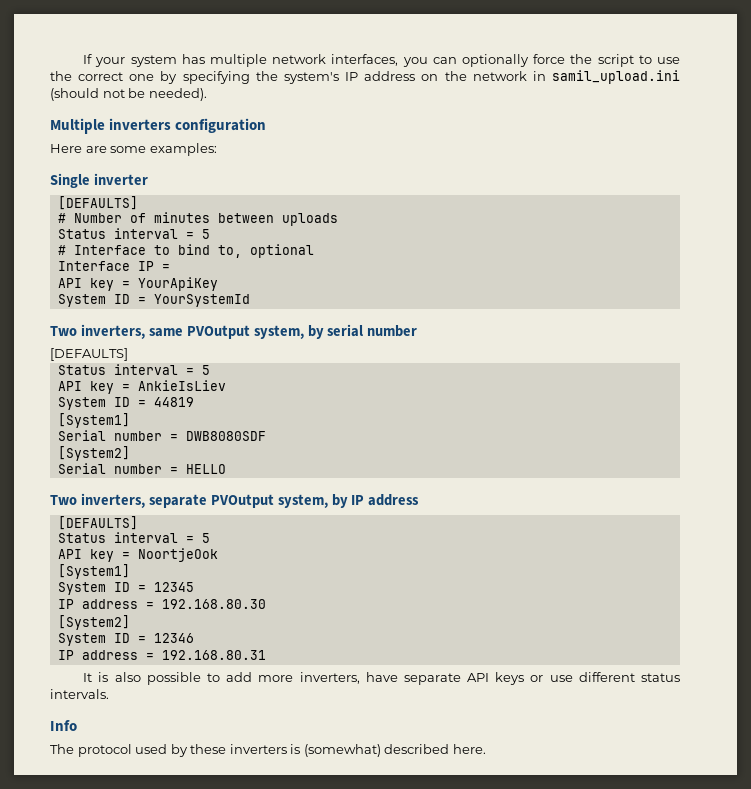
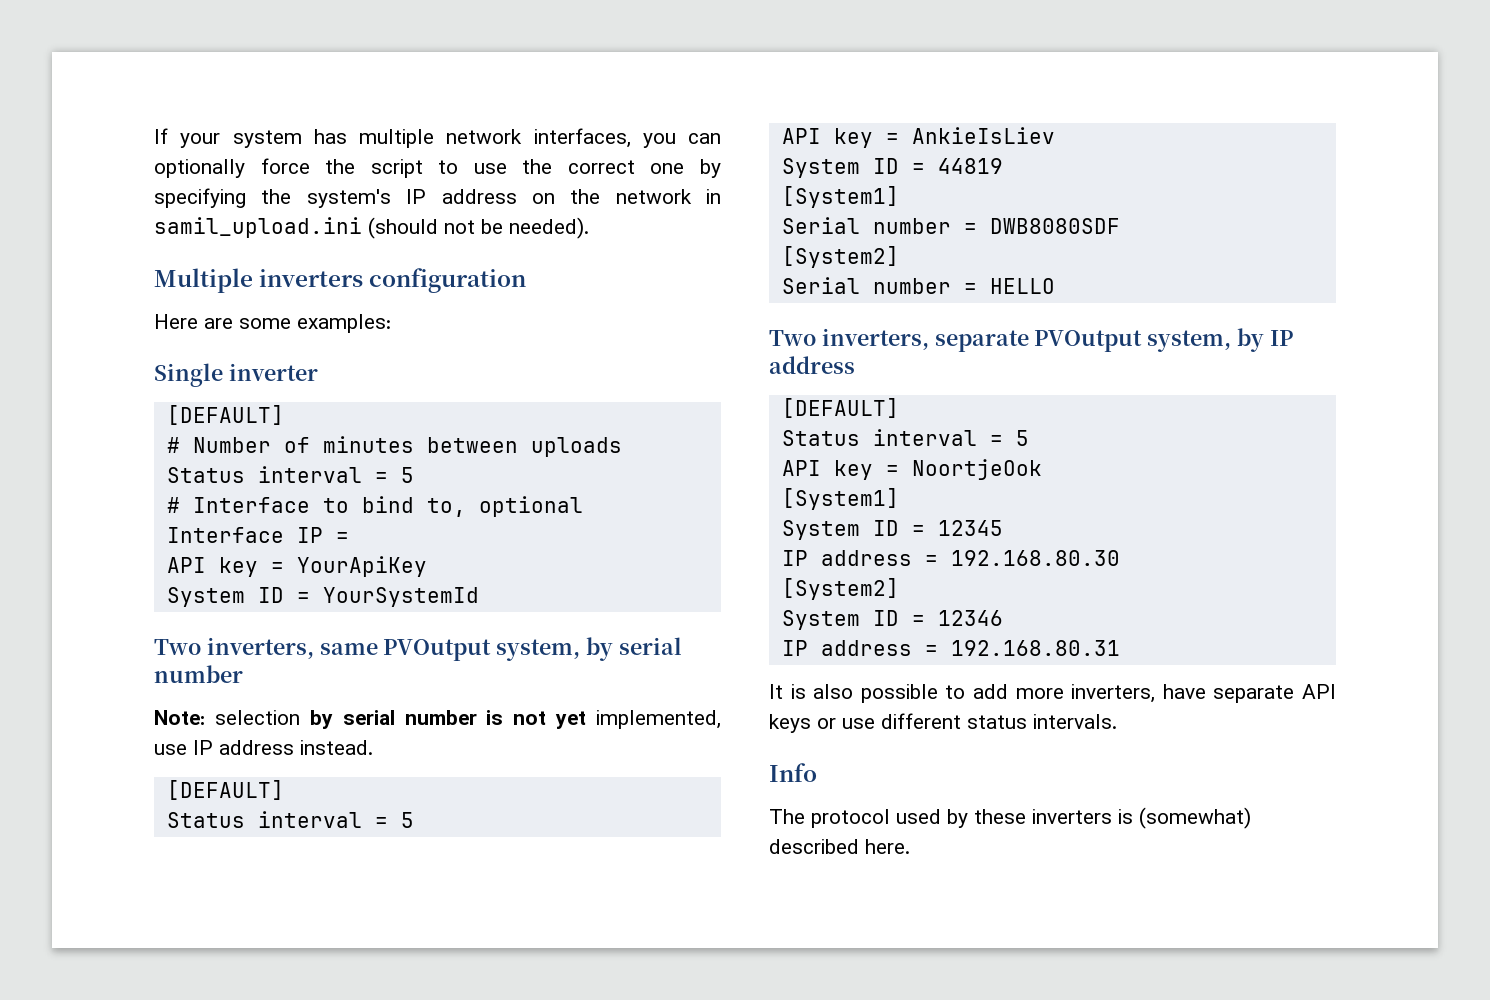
  Single inverter
- [DEFAULTS]
+ [DEFAULT]
  Two inverters, same PVOutput system, by serial number
- [DEFAULTS]
+ Note: selection by serial number is not yet implemented, use IP address instead.
+ [DEFAULT]
  Two inverters, separate PVOutput system, by IP address
- [DEFAULTS]
+ [DEFAULT]

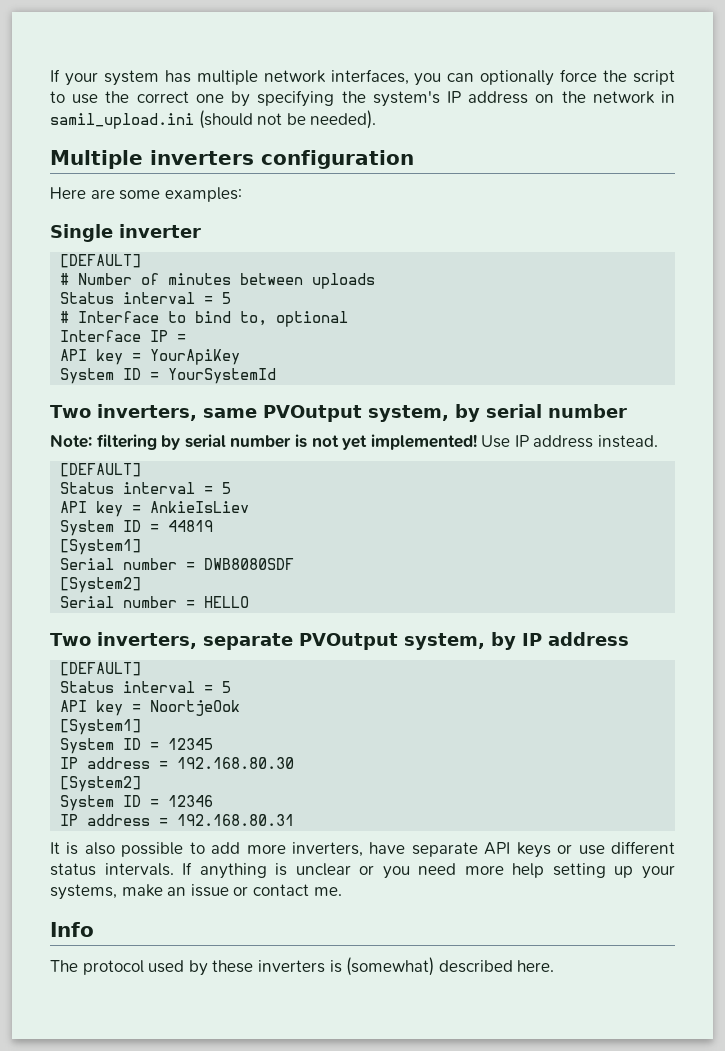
- Note: selection by serial number is not yet implemented, use IP address instead.
+ Note: filtering by serial number is not yet implemented! Use IP address instead.
+ If anything is unclear or you need more help setting up your systems, make an issue or contact me.

